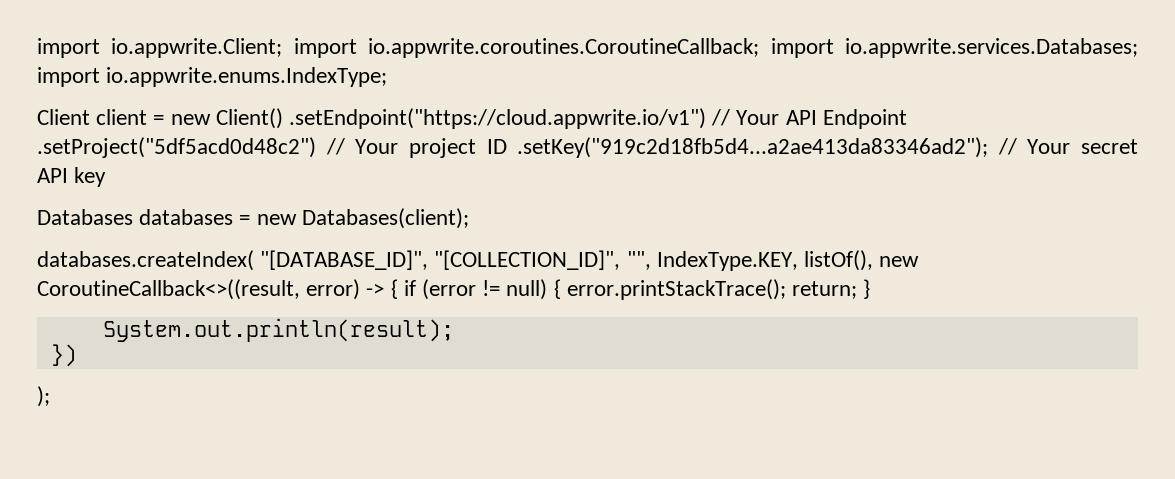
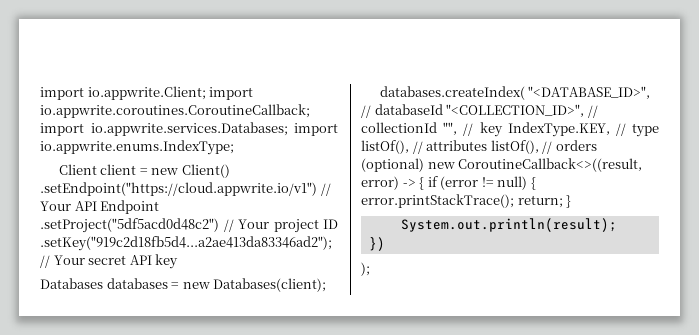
- databases.createIndex( "[DATABASE_ID]", "[COLLECTION_ID]", "", IndexType.KEY, listOf(), new CoroutineCallback<>((result, error) -> { if (error != null) { error.printStackTrace(); return; }
+ databases.createIndex( "<DATABASE_ID>", // databaseId "<COLLECTION_ID>", // collectionId "", // key IndexType.KEY, // type listOf(), // attributes listOf(), // orders (optional) new CoroutineCallback<>((result, error) -> { if (error != null) { error.printStackTrace(); return; }

